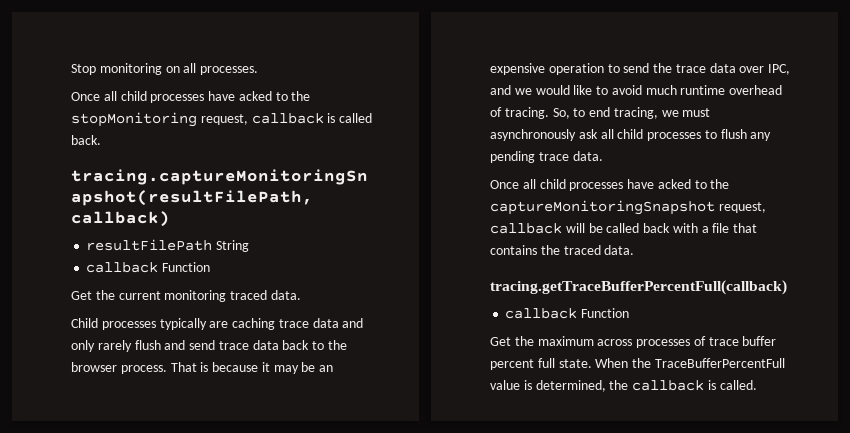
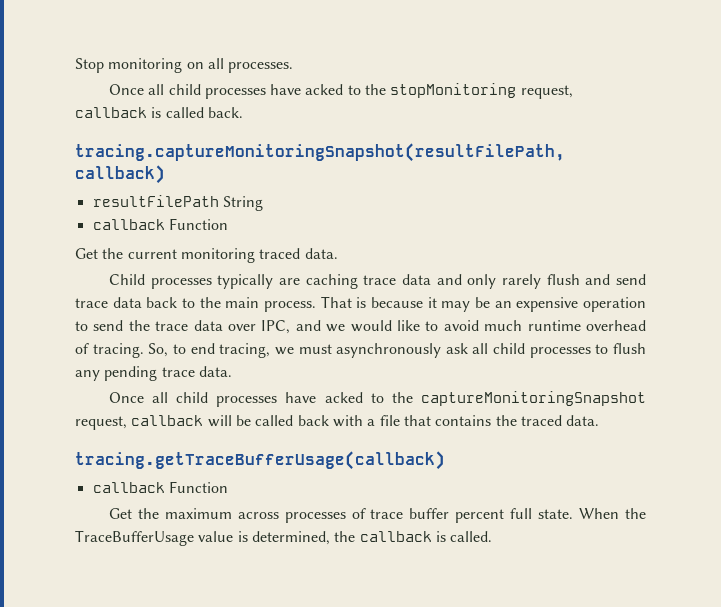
- Child processes typically are caching trace data and only rarely flush and send trace data back to the browser process.
+ Child processes typically are caching trace data and only rarely flush and send trace data back to the main process.
- tracing.getTraceBufferPercentFull(callback)
+ tracing.getTraceBufferUsage(callback)
- When the TraceBufferPercentFull value is determined, the callback is called.
+ When the TraceBufferUsage value is determined, the callback is called.

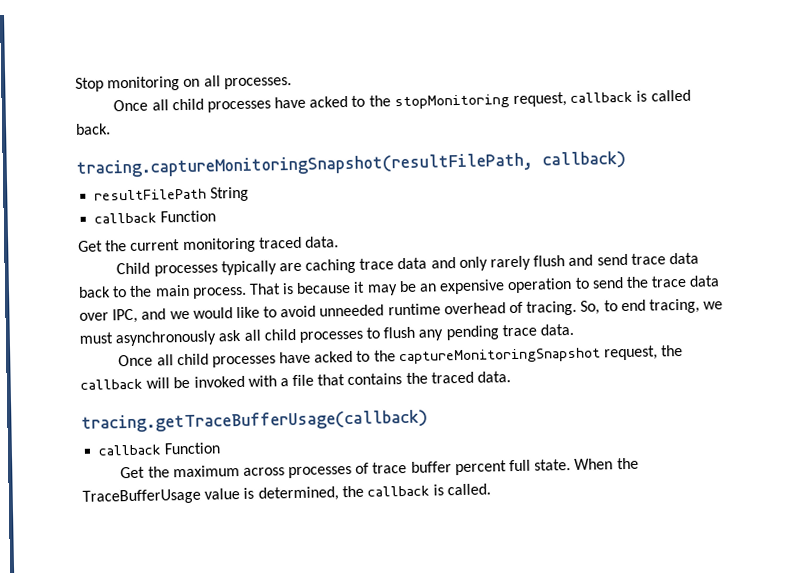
- That is because it may be an expensive operation to send the trace data over IPC, and we would like to avoid much runtime overhead of tracing.
+ That is because it may be an expensive operation to send the trace data over IPC, and we would like to avoid unneeded runtime overhead of tracing.
- Once all child processes have acked to the captureMonitoringSnapshot request, callback will be called back with a file that contains the traced data.
+ Once all child processes have acked to the captureMonitoringSnapshot request, the callback will be invoked with a file that contains the traced data.

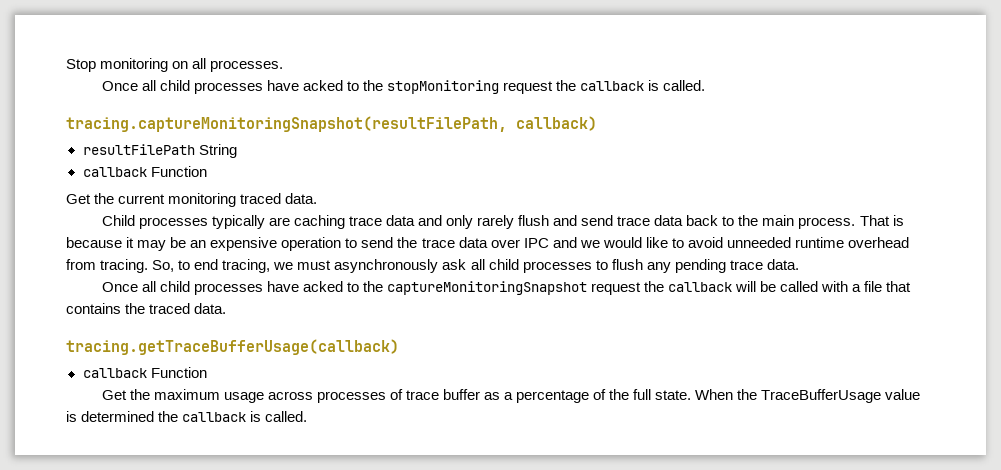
- Once all child processes have acked to the stopMonitoring request, callback is called back.
+ Once all child processes have acked to the stopMonitoring request the callback is called.
- That is because it may be an expensive operation to send the trace data over IPC, and we would like to avoid unneeded runtime overhead of tracing.
+ That is because it may be an expensive operation to send the trace data over IPC and we would like to avoid unneeded runtime overhead from tracing.
- Once all child processes have acked to the captureMonitoringSnapshot request, the callback will be invoked with a file that contains the traced data.
+ Once all child processes have acked to the captureMonitoringSnapshot request the callback will be called with a file that contains the traced data.
- Get the maximum across processes of trace buffer percent full state.
+ Get the maximum usage across processes of trace buffer as a percentage of the full state.
- When the TraceBufferUsage value is determined, the callback is called.
+ When the TraceBufferUsage value is determined the callback is called.

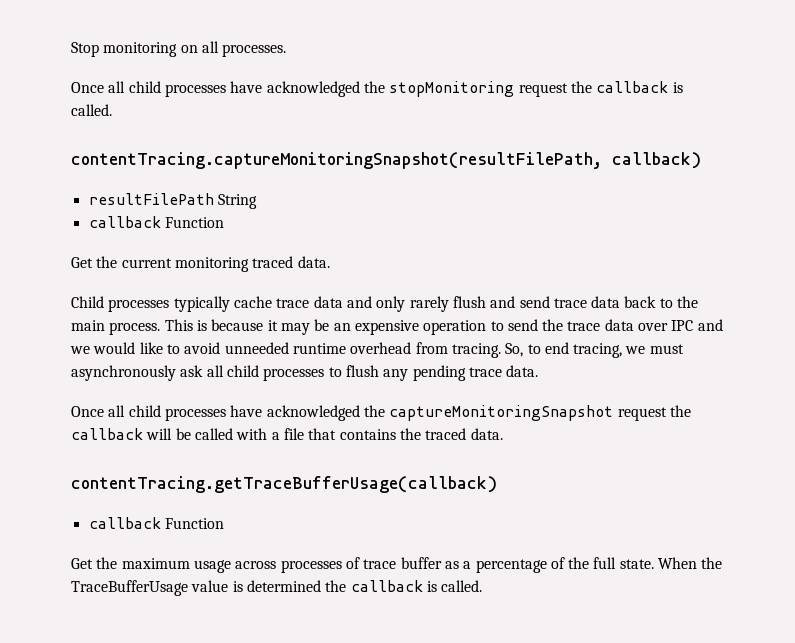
- Once all child processes have acked to the stopMonitoring request the callback is called.
+ Once all child processes have acknowledged the stopMonitoring request the callback is called.
- tracing.captureMonitoringSnapshot(resultFilePath, callback)
+ contentTracing.captureMonitoringSnapshot(resultFilePath, callback)
- Child processes typically are caching trace data and only rarely flush and send trace data back to the main process.
+ Child processes typically cache trace data and only rarely flush and send trace data back to the main process.
- That is because it may be an expensive operation to send the trace data over IPC and we would like to avoid unneeded runtime overhead from tracing.
+ This is because it may be an expensive operation to send the trace data over IPC and we would like to avoid unneeded runtime overhead from tracing.
- Once all child processes have acked to the captureMonitoringSnapshot request the callback will be called with a file that contains the traced data.
+ Once all child processes have acknowledged the captureMonitoringSnapshot request the callback will be called with a file that contains the traced data.
- tracing.getTraceBufferUsage(callback)
+ contentTracing.getTraceBufferUsage(callback)

